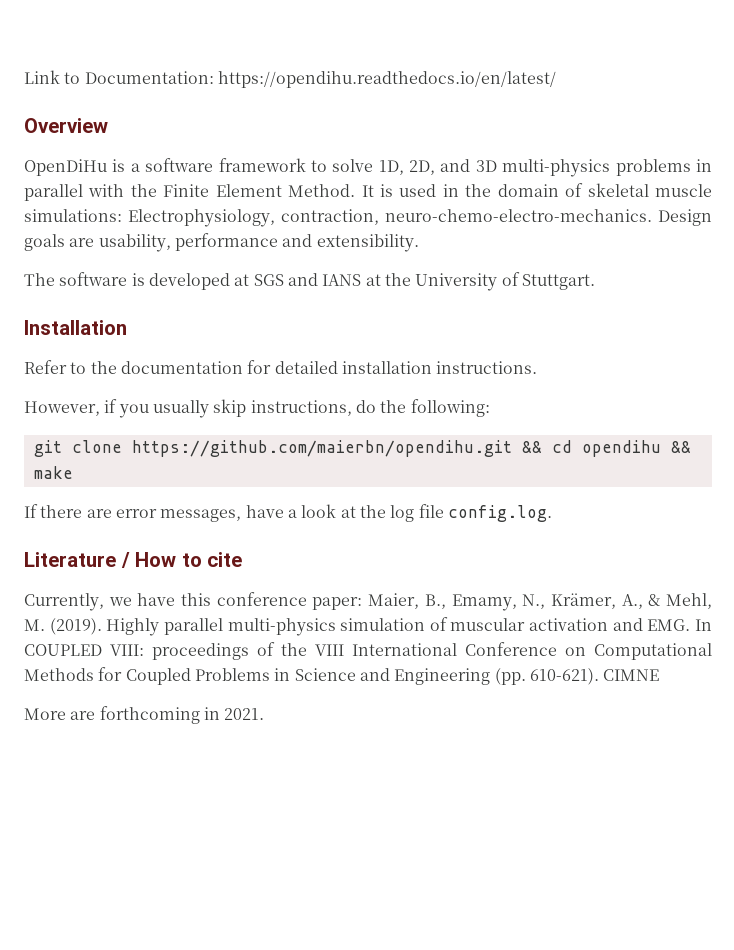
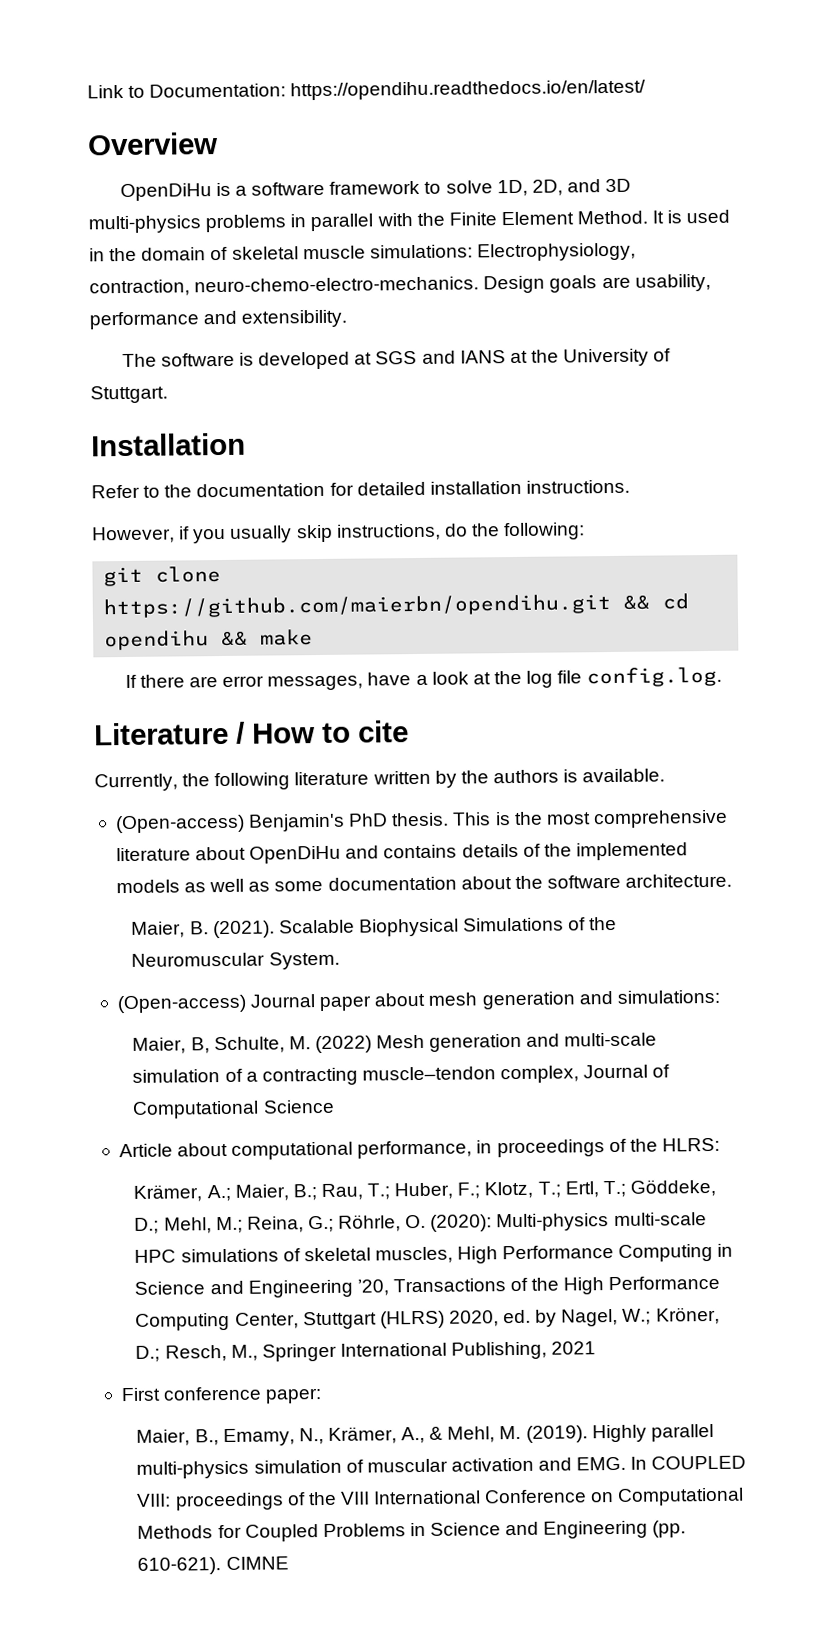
- Currently, we have this conference paper: Maier, B., Emamy, N., Krämer, A., & Mehl, M. (2019).
+ Currently, the following literature written by the authors is available.
+ (Open-access) Benjamin's PhD thesis. This is the most comprehensive literature about OpenDiHu and contains details of the implemented models as well as some documentation about the software architecture.
+ Maier, B. (2021). Scalable Biophysical Simulations of the Neuromuscular System.
+ (Open-access) Journal paper about mesh generation and simulations:
+ Maier, B, Schulte, M. (2022) Mesh generation and multi-scale simulation of a contracting muscle–tendon complex, Journal of Computational Science
+ Article about computational performance, in proceedings of the HLRS:
+ Krämer, A.; Maier, B.; Rau, T.; Huber, F.; Klotz, T.; Ertl, T.; Göddeke, D.; Mehl, M.; Reina, G.; Röhrle, O. (2020): Multi-physics multi-scale HPC simulations of skeletal muscles, High Performance Computing in Science and Engineering ’20, Transactions of the High Performance Computing Center, Stuttgart (HLRS) 2020, ed. by Nagel, W.; Kröner, D.; Resch, M., Springer International Publishing, 2021
+ First conference paper:
+ Maier, B., Emamy, N., Krämer, A., & Mehl, M. (2019).
- More are forthcoming in 2021.

